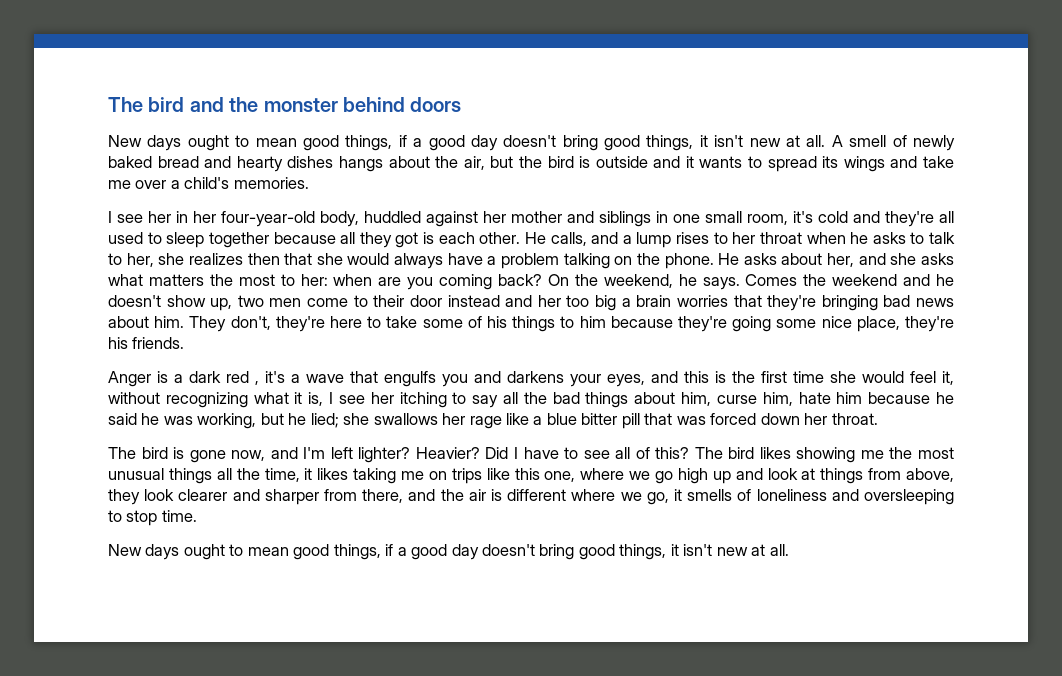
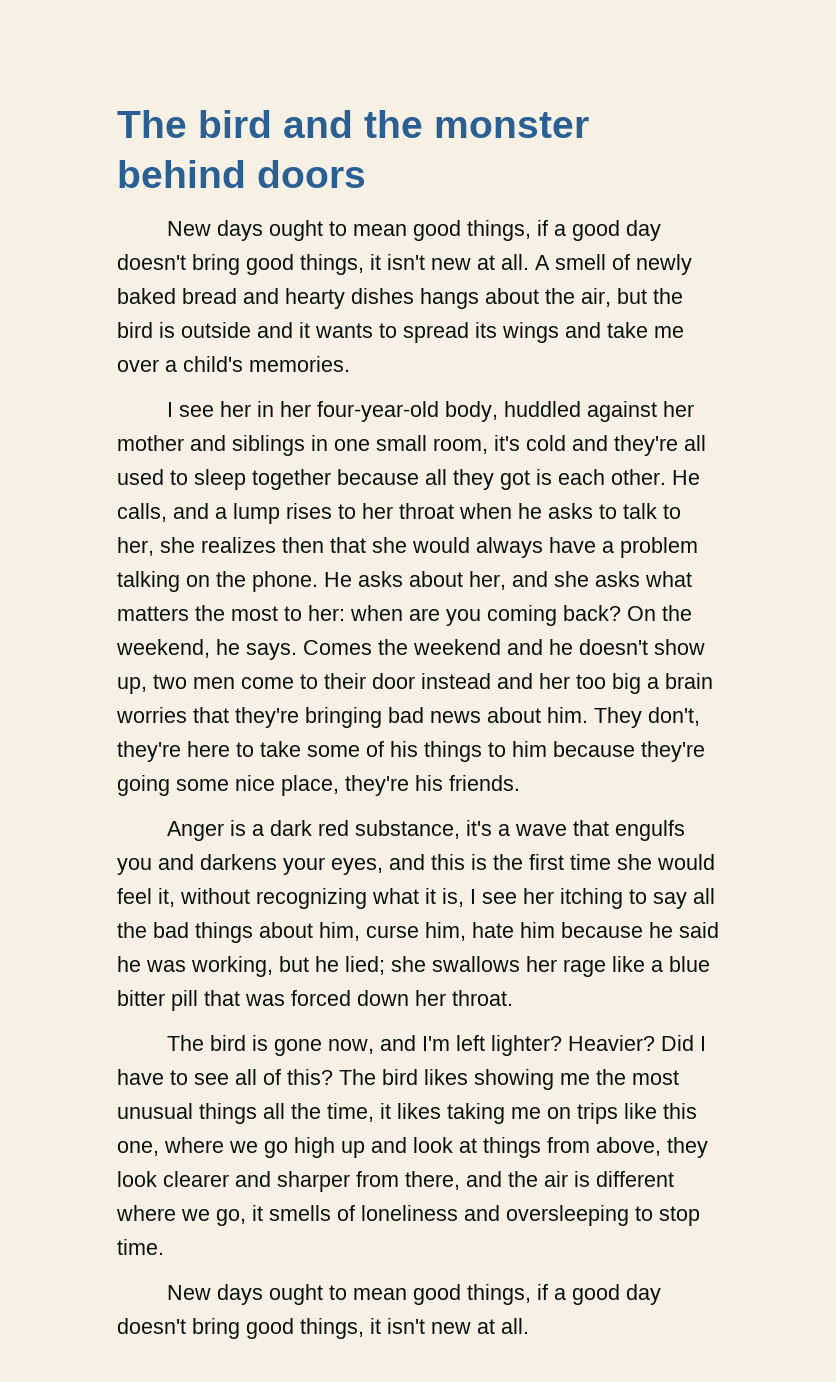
- Anger is a dark red , it's a wave that engulfs you and darkens your eyes, and this is the first time she would feel it, without recognizing what it is, I see her itching to say all the bad things about him, curse him, hate him because he said he was working, but he lied;
+ Anger is a dark red substance, it's a wave that engulfs you and darkens your eyes, and this is the first time she would feel it, without recognizing what it is, I see her itching to say all the bad things about him, curse him, hate him because he said he was working, but he lied;

